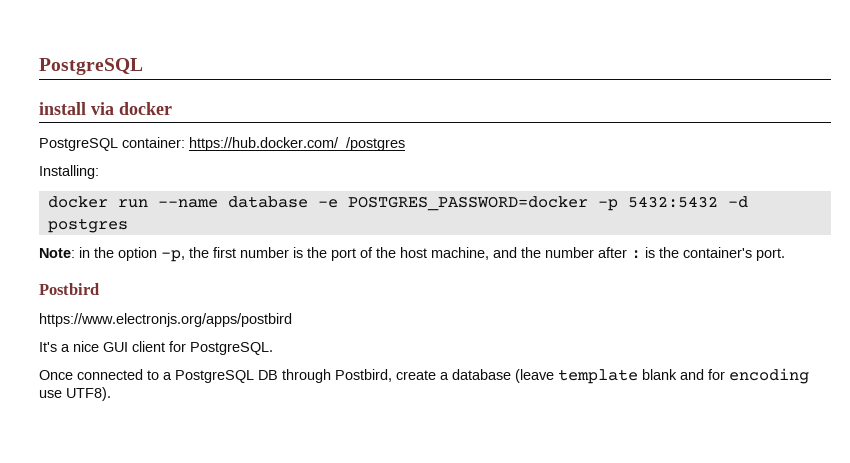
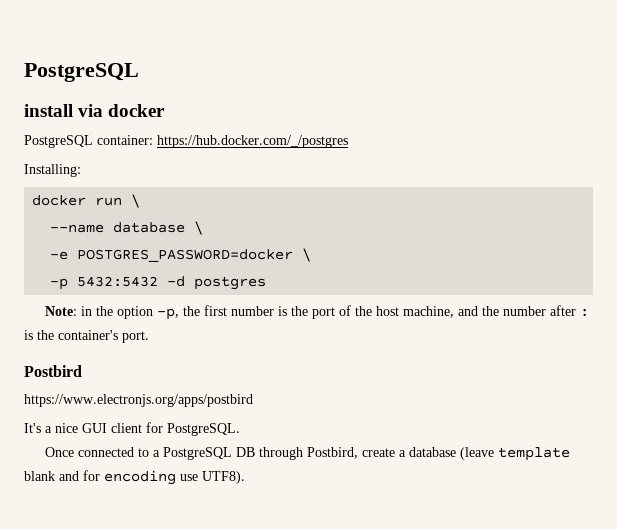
- docker run --name database -e POSTGRES_PASSWORD=docker -p 5432:5432 -d postgres
+ docker run \
+ --name database \
+ -e POSTGRES_PASSWORD=docker \
+ -p 5432:5432 -d postgres

